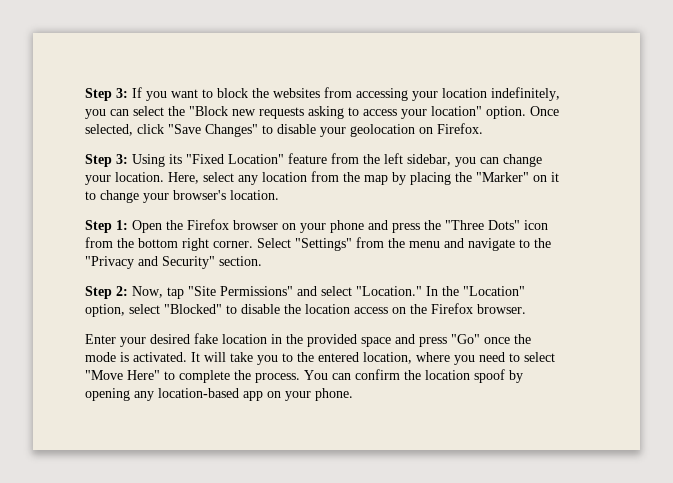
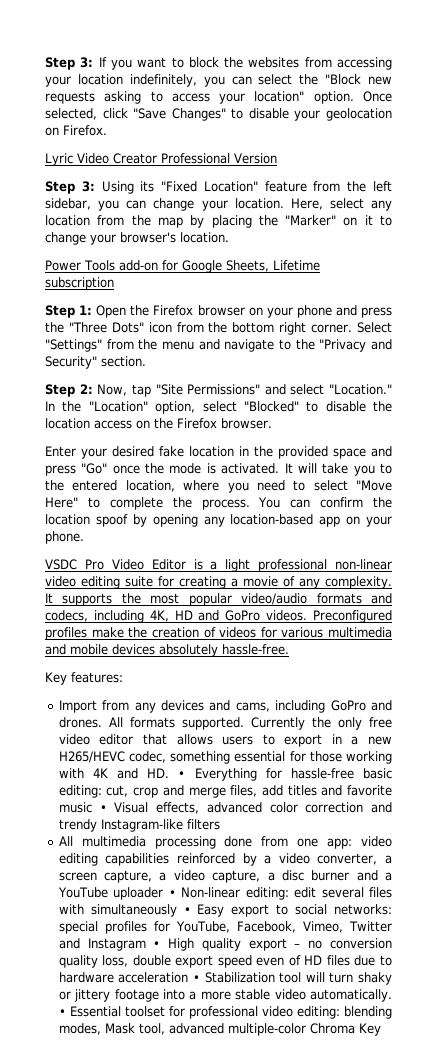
+ Lyric Video Creator Professional Version
+ Power Tools add-on for Google Sheets, Lifetime subscription
+ VSDC Pro Video Editor is a light professional non-linear video editing suite for creating a movie of any complexity. It supports the most popular video/audio formats and codecs, including 4K, HD and GoPro videos. Preconfigured profiles make the creation of videos for various multimedia and mobile devices absolutely hassle-free.
+ Key features:
+ Import from any devices and cams, including GoPro and drones. All formats supported. Сurrently the only free video editor that allows users to export in a new H265/HEVC codec, something essential for those working with 4K and HD. • Everything for hassle-free basic editing: cut, crop and merge files, add titles and favorite music • Visual effects, advanced color correction and trendy Instagram-like filters
+ All multimedia processing done from one app: video editing capabilities reinforced by a video converter, a screen capture, a video capture, a disc burner and a YouTube uploader • Non-linear editing: edit several files with simultaneously • Easy export to social networks: special profiles for YouTube, Facebook, Vimeo, Twitter and Instagram • High quality export – no conversion quality loss, double export speed even of HD files due to hardware acceleration • Stabilization tool will turn shaky or jittery footage into a more stable video automatically. • Essential toolset for professional video editing: blending modes, Mask tool, advanced multiple-color Chroma Key

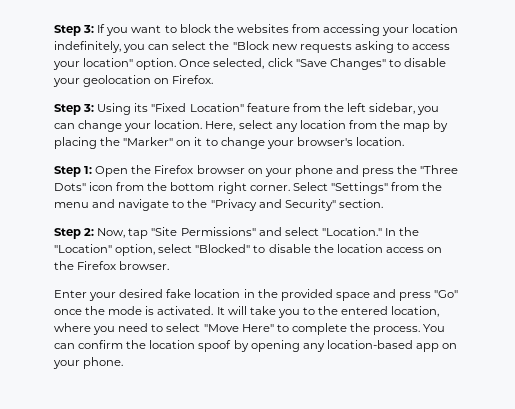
- Lyric Video Creator Professional Version
- Power Tools add-on for Google Sheets, Lifetime subscription
- VSDC Pro Video Editor is a light professional non-linear video editing suite for creating a movie of any complexity. It supports the most popular video/audio formats and codecs, including 4K, HD and GoPro videos. Preconfigured profiles make the creation of videos for various multimedia and mobile devices absolutely hassle-free.
- Key features:
- Import from any devices and cams, including GoPro and drones. All formats supported. Сurrently the only free video editor that allows users to export in a new H265/HEVC codec, something essential for those working with 4K and HD. • Everything for hassle-free basic editing: cut, crop and merge files, add titles and favorite music • Visual effects, advanced color correction and trendy Instagram-like filters
- All multimedia processing done from one app: video editing capabilities reinforced by a video converter, a screen capture, a video capture, a disc burner and a YouTube uploader • Non-linear editing: edit several files with simultaneously • Easy export to social networks: special profiles for YouTube, Facebook, Vimeo, Twitter and Instagram • High quality export – no conversion quality loss, double export speed even of HD files due to hardware acceleration • Stabilization tool will turn shaky or jittery footage into a more stable video automatically. • Essential toolset for professional video editing: blending modes, Mask tool, advanced multiple-color Chroma Key

